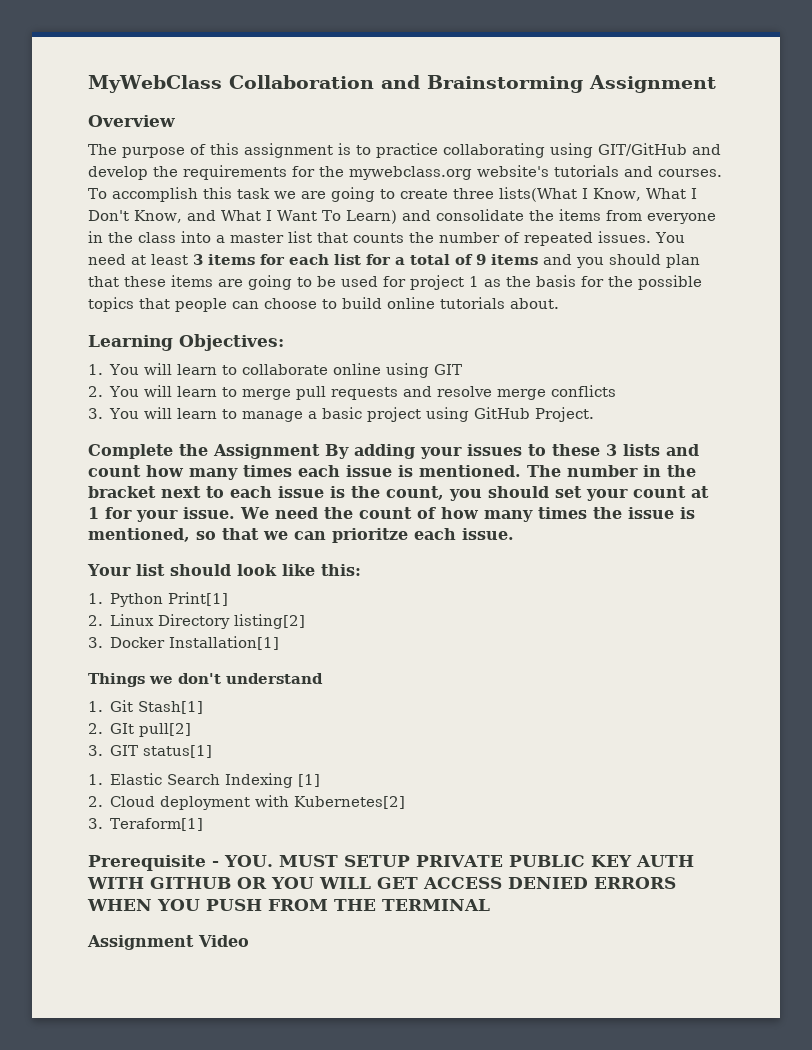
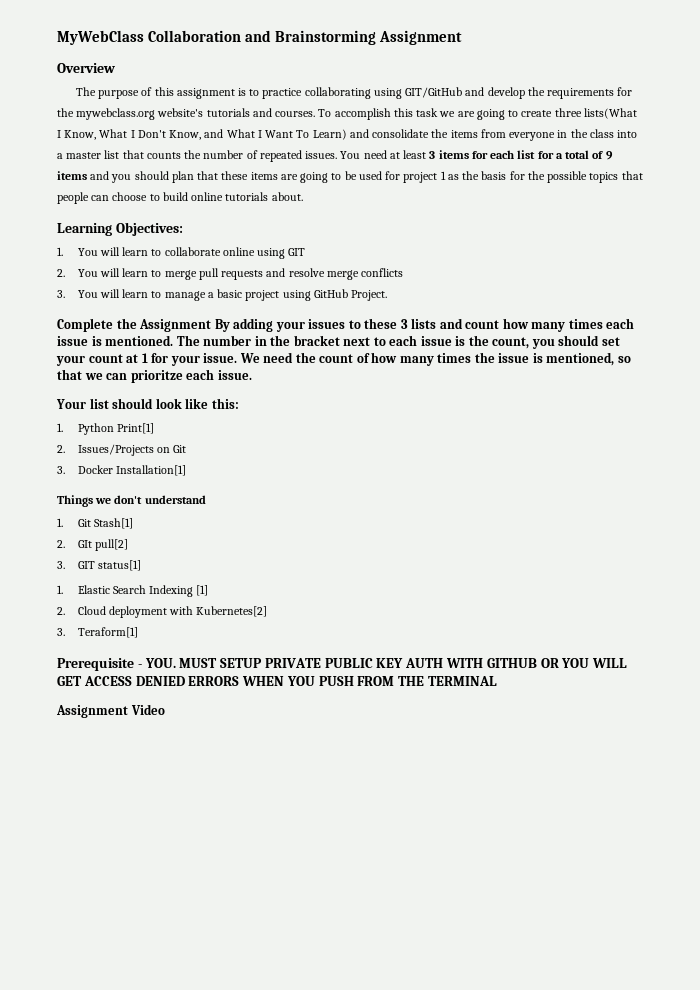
- 2. Linux Directory listing[2]
+ 2. Issues/Projects on Git

